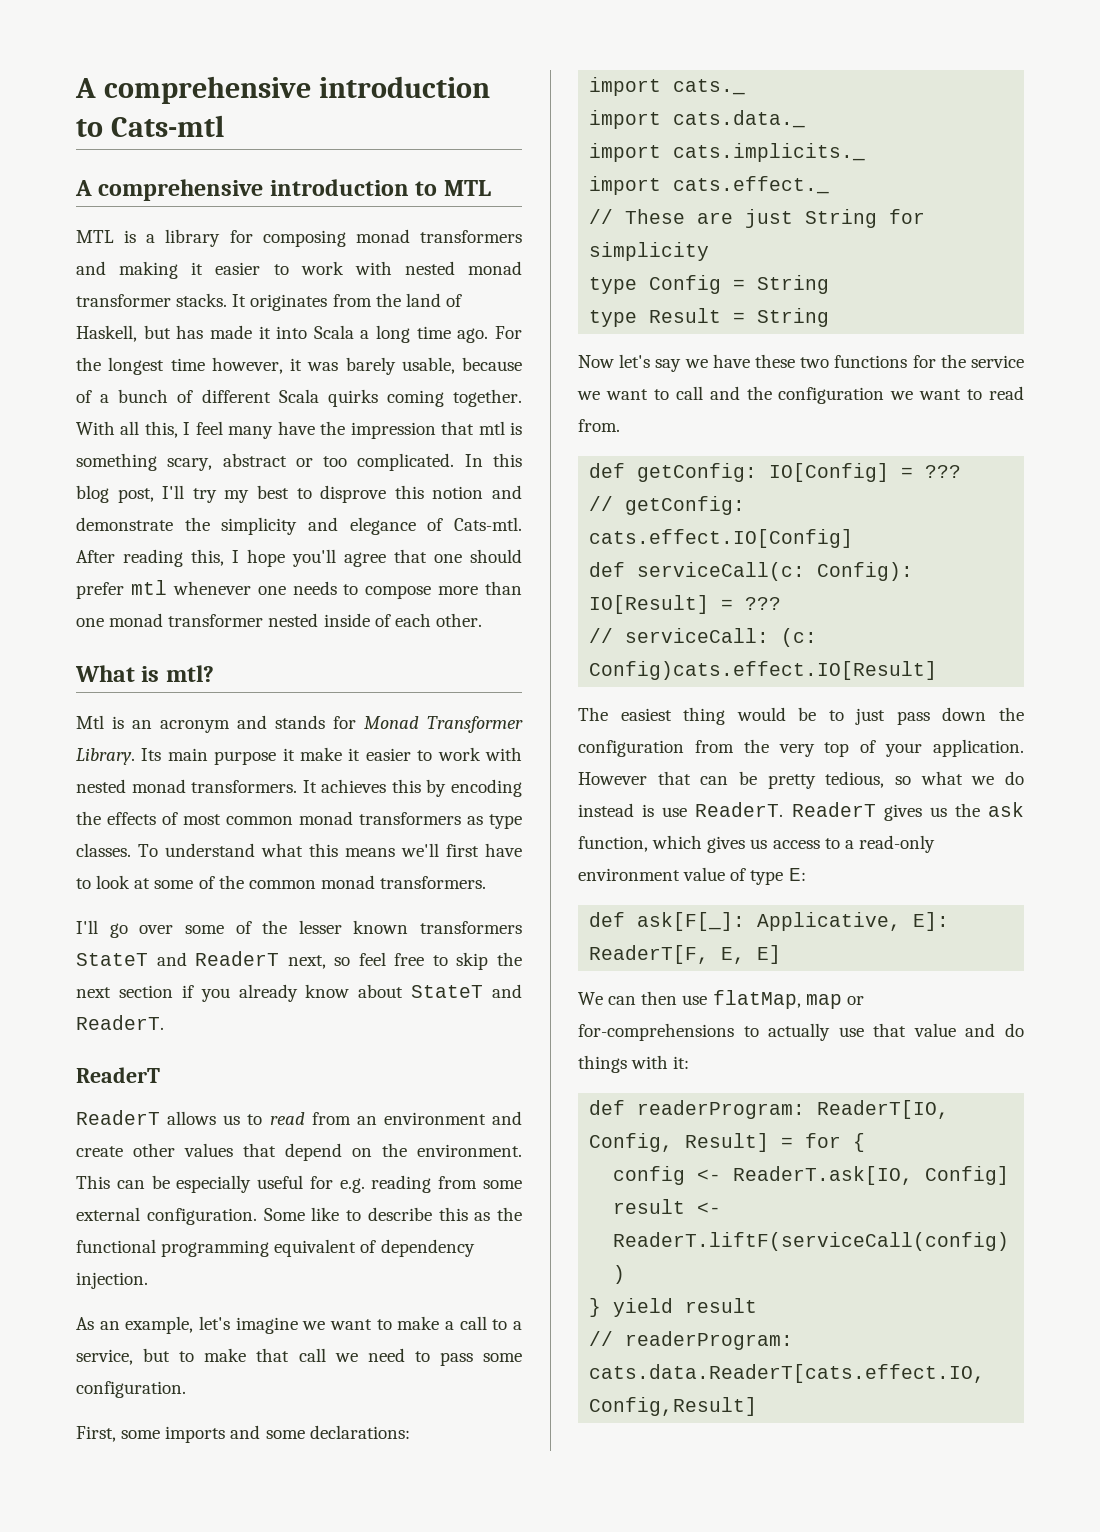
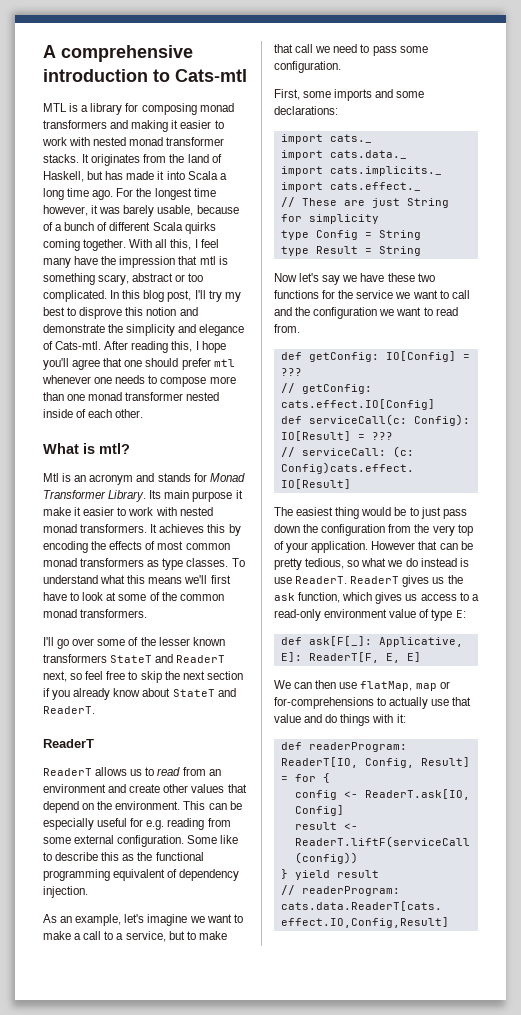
- A comprehensive introduction to MTL

